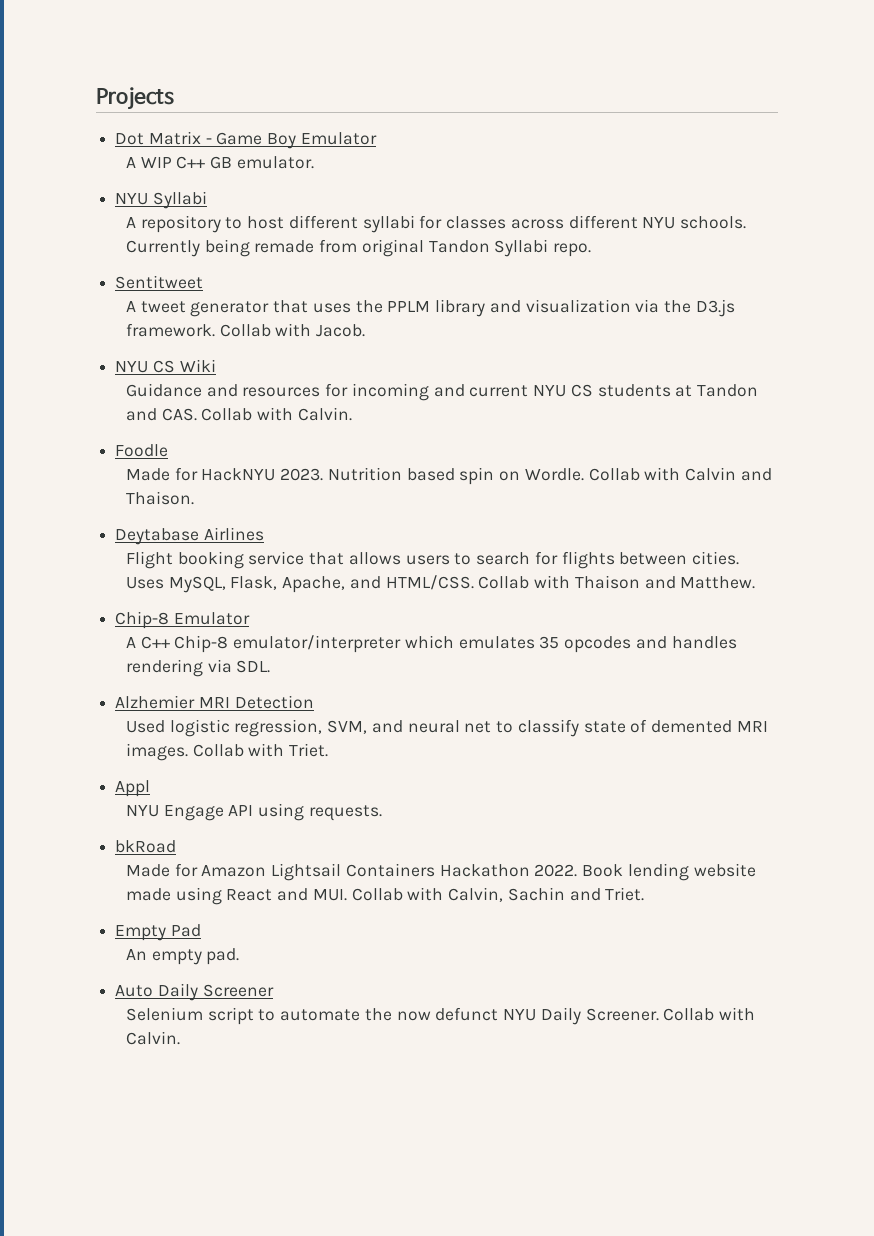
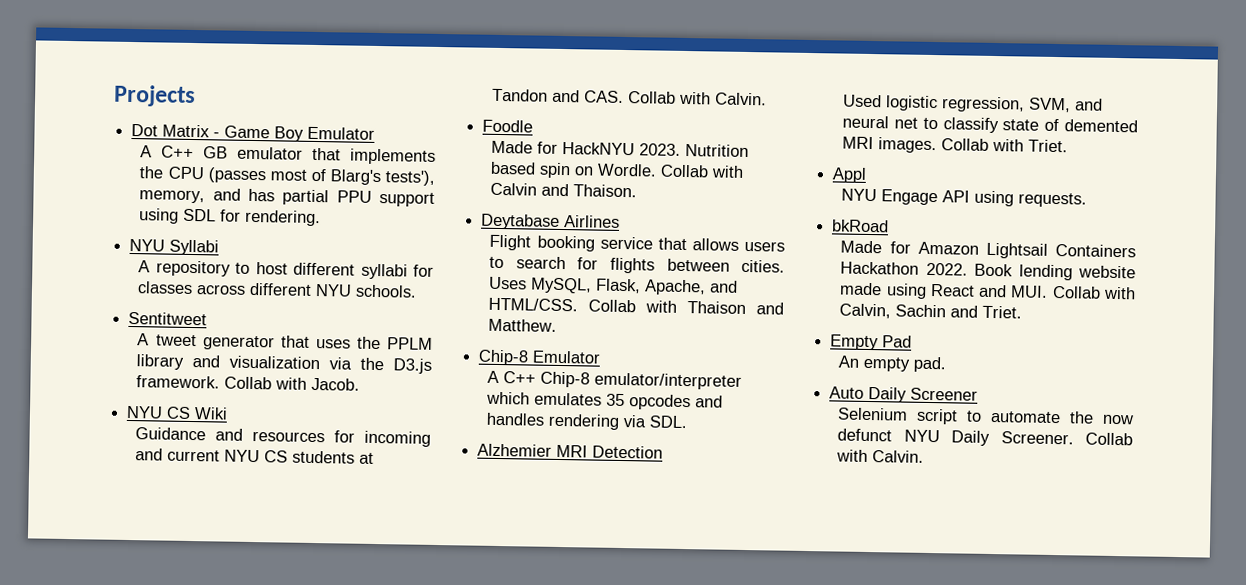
- A WIP C++ GB emulator.
+ A C++ GB emulator that implements the CPU (passes most of Blarg's tests'), memory, and has partial PPU support using SDL for rendering.
- Currently being remade from original Tandon Syllabi repo.

